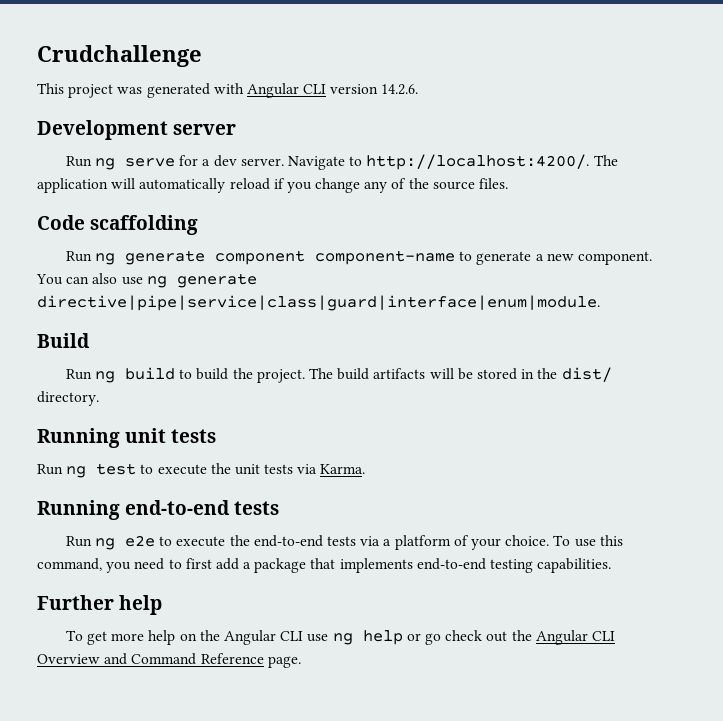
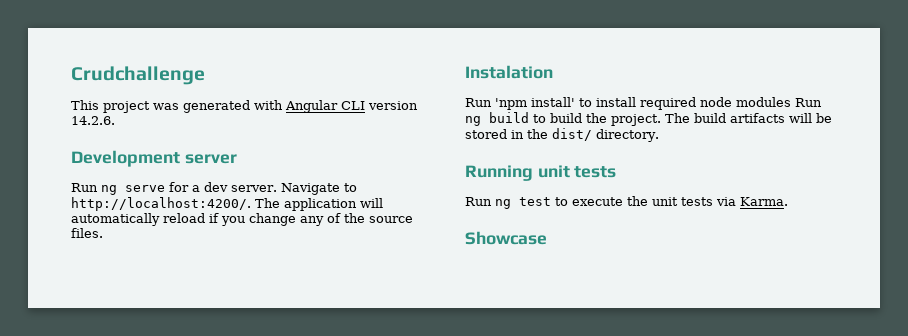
- Code scaffolding
- Run ng generate component component-name to generate a new component. You can also use ng generate directive|pipe|service|class|guard|interface|enum|module.
- Build
- Run ng build to build the project.
+ Instalation
+ Run 'npm install' to install required node modules Run ng build to build the project.
- Running end-to-end tests
- Run ng e2e to execute the end-to-end tests via a platform of your choice. To use this command, you need to first add a package that implements end-to-end testing capabilities.
- Further help
- To get more help on the Angular CLI use ng help or go check out the Angular CLI Overview and Command Reference page.
+ Showcase

